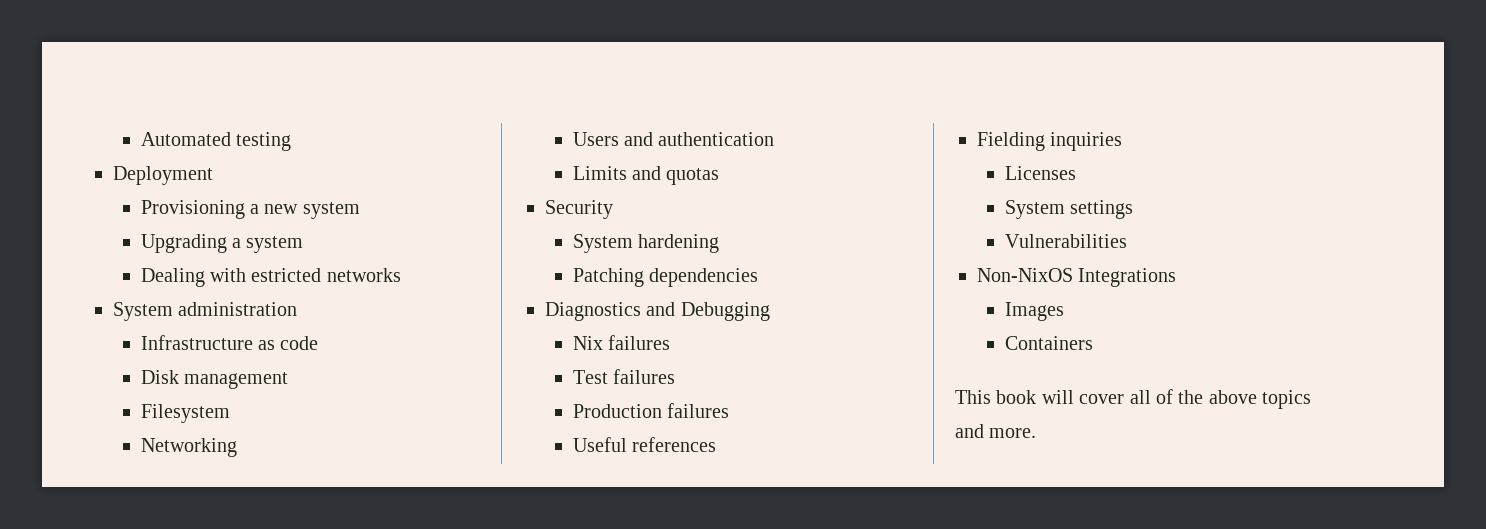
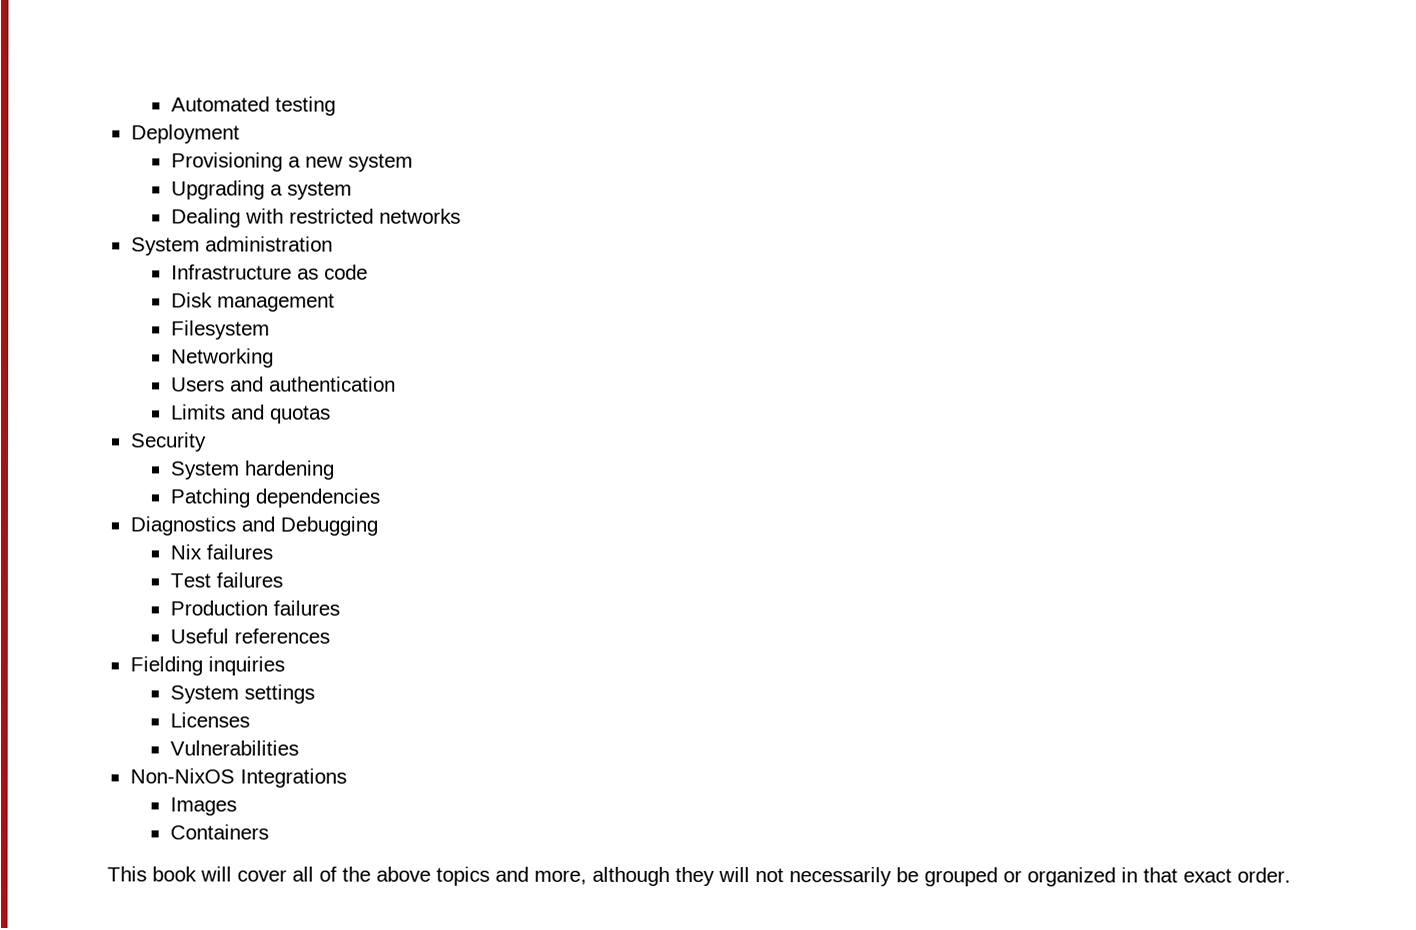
- Dealing with estricted networks
+ Dealing with restricted networks
- Licenses
+ Licenses
- This book will cover all of the above topics and more.
+ This book will cover all of the above topics and more, although they will not necessarily be grouped or organized in that exact order.

